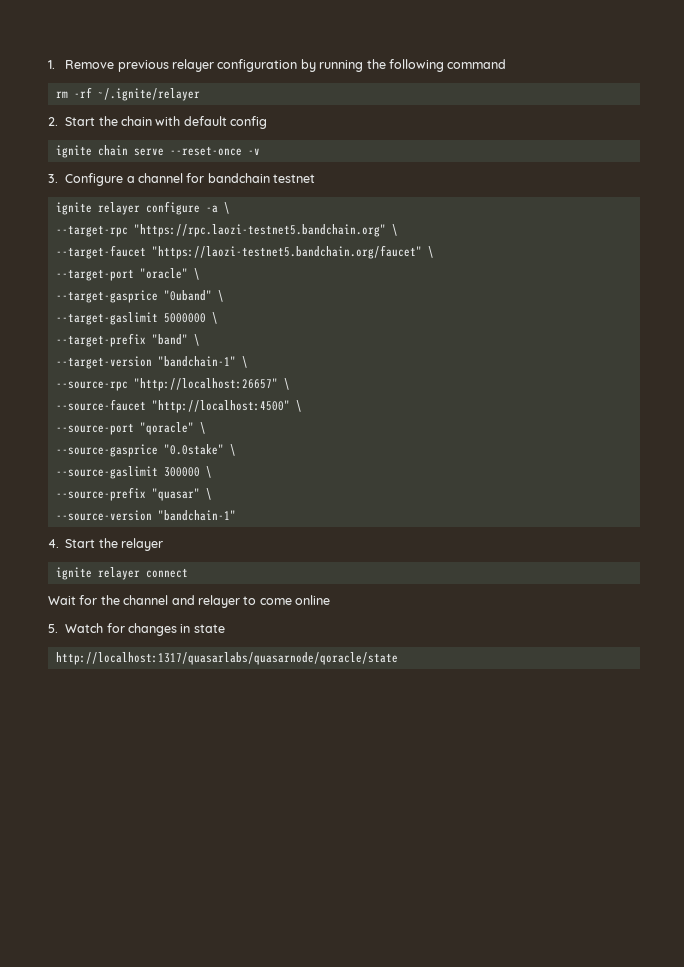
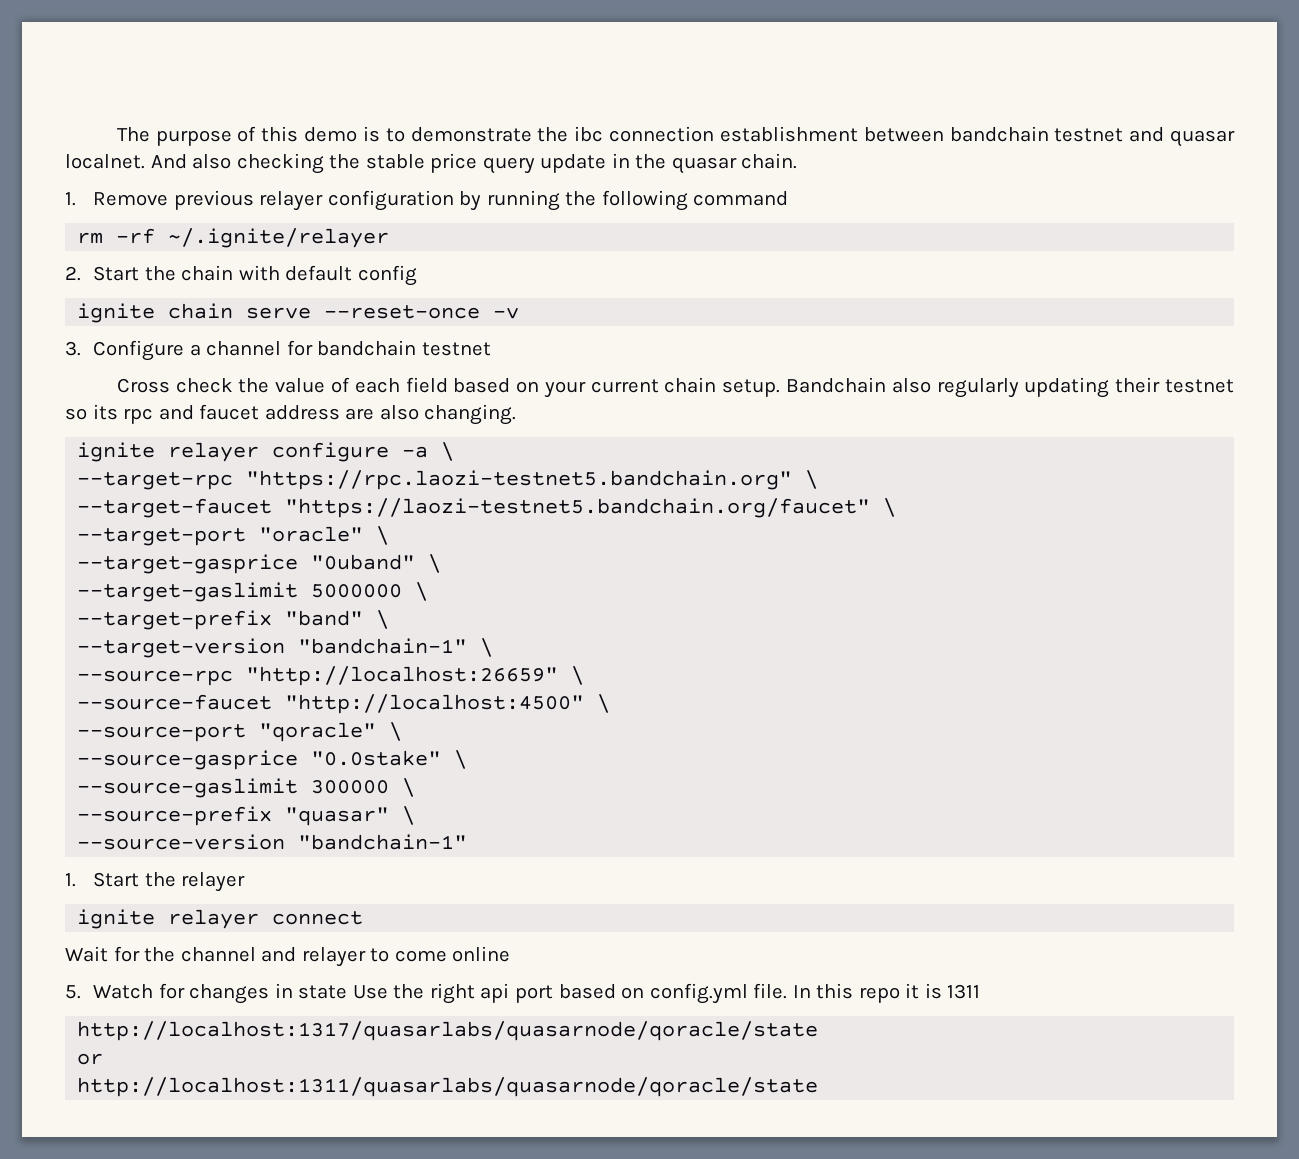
+ The purpose of this demo is to demonstrate the ibc connection establishment between bandchain testnet and quasar localnet. And also checking the stable price query update in the quasar chain.
+ Cross check the value of each field based on your current chain setup. Bandchain also regularly updating their testnet so its rpc and faucet address are also changing.
- --source-rpc "http://localhost:26657" \
+ --source-rpc "http://localhost:26659" \
- 4. Start the relayer
+ 1. Start the relayer
- 5. Watch for changes in state
+ 5. Watch for changes in state Use the right api port based on config.yml file. In this repo it is 1311
+ or
+ http://localhost:1311/quasarlabs/quasarnode/qoracle/state

